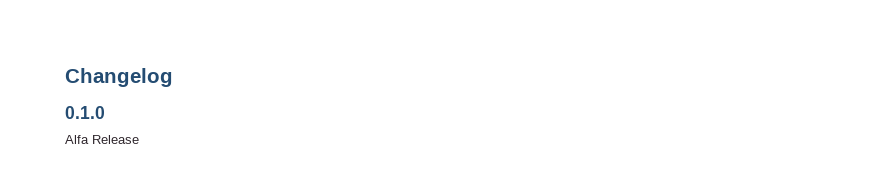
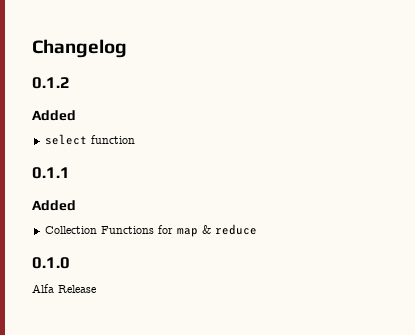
+ 0.1.2
+ Added
+ select function
+ 0.1.1
+ Added
+ Collection Functions for map & reduce

